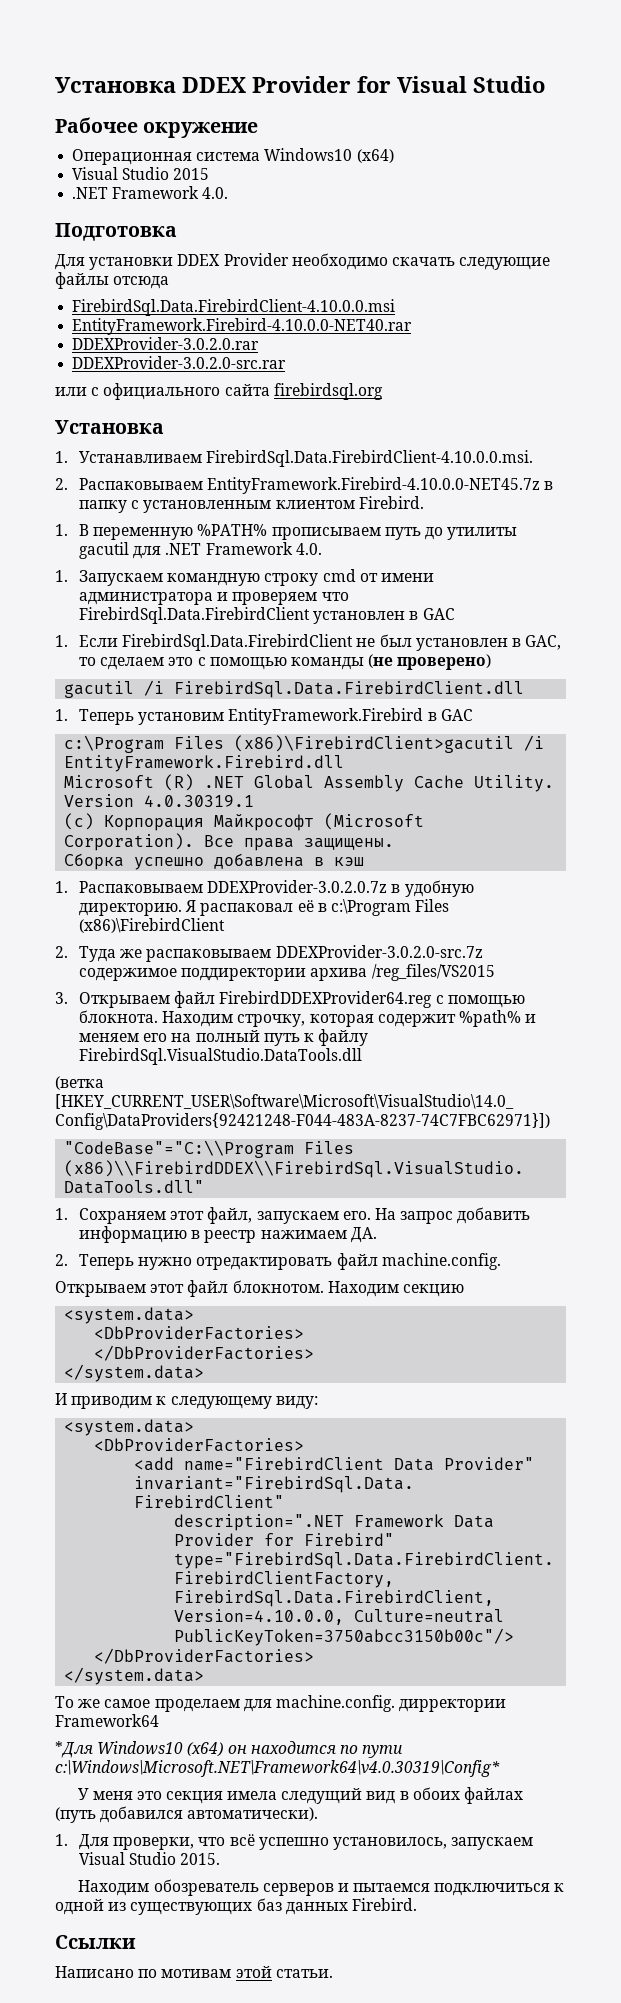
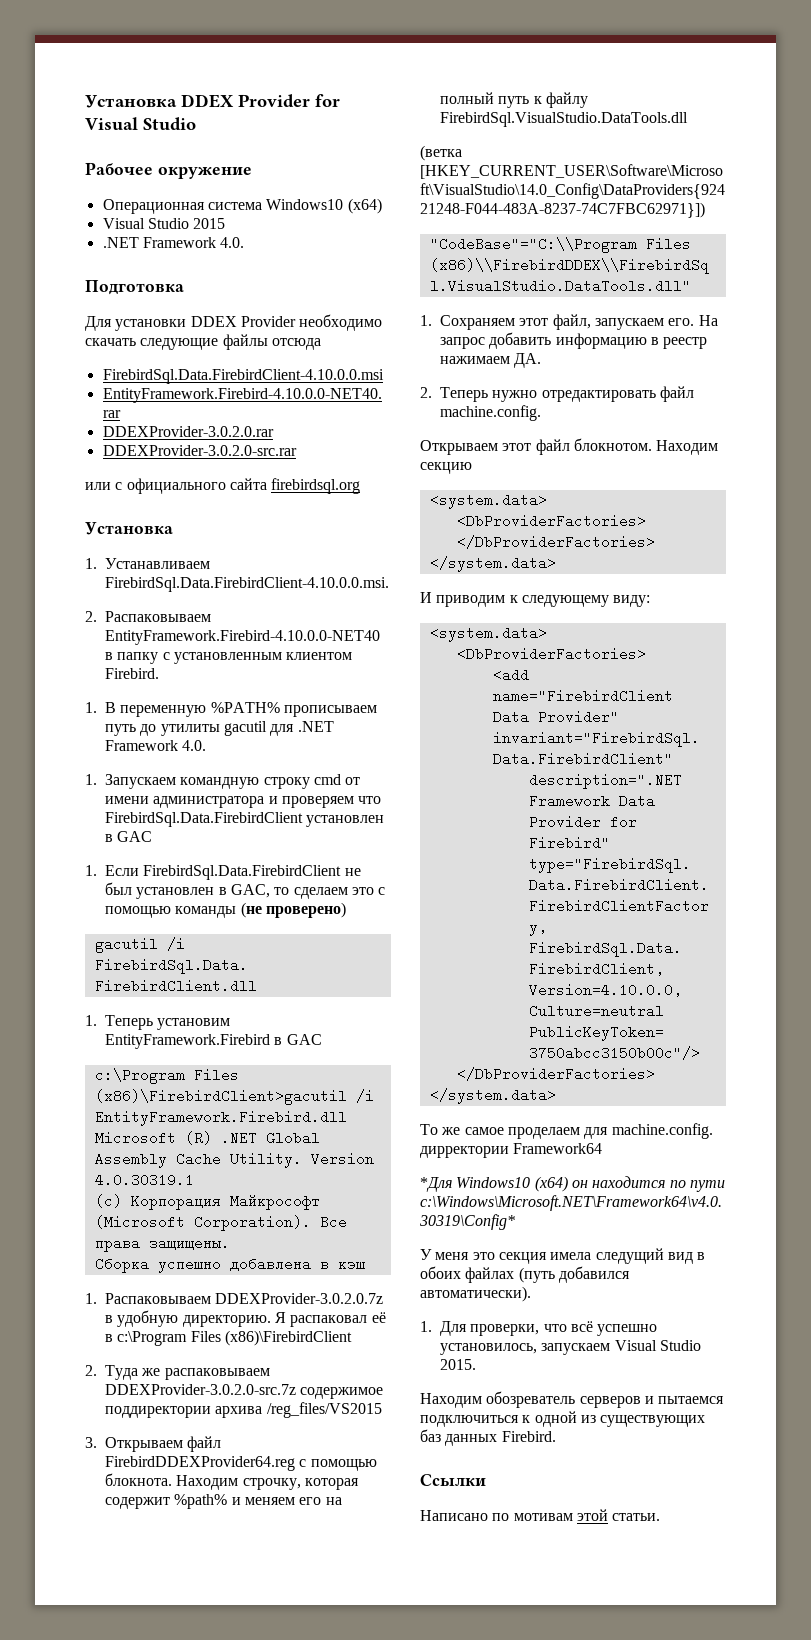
- 2. Распаковываем EntityFramework.Firebird-4.10.0.0-NET45.7z в папку с установленным клиентом Firebird.
+ 2. Распаковываем EntityFramework.Firebird-4.10.0.0-NET40 в папку с установленным клиентом Firebird.

